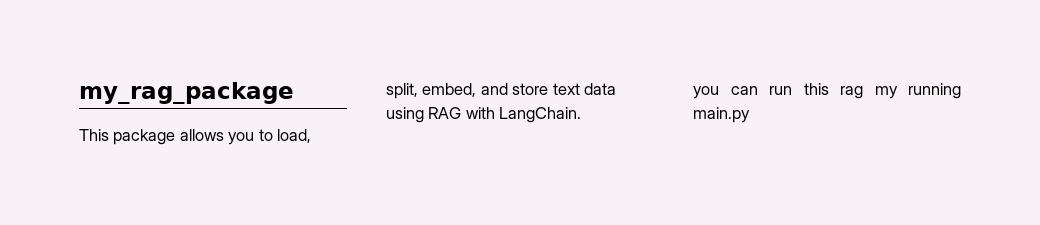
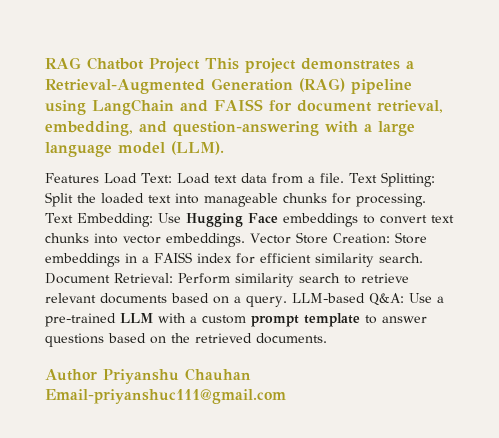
- my_rag_package
- This package allows you to load, split, embed, and store text data using RAG with LangChain.
- you can run this rag my running main.py
+ RAG Chatbot Project This project demonstrates a Retrieval-Augmented Generation (RAG) pipeline using LangChain and FAISS for document retrieval, embedding, and question-answering with a large language model (LLM).
+ Features Load Text: Load text data from a file. Text Splitting: Split the loaded text into manageable chunks for processing. Text Embedding: Use Hugging Face embeddings to convert text chunks into vector embeddings. Vector Store Creation: Store embeddings in a FAISS index for efficient similarity search. Document Retrieval: Perform similarity search to retrieve relevant documents based on a query. LLM-based Q&A: Use a pre-trained LLM with a custom prompt template to answer questions based on the retrieved documents.
+ Author Priyanshu Chauhan Email-priyanshuc111@gmail.com

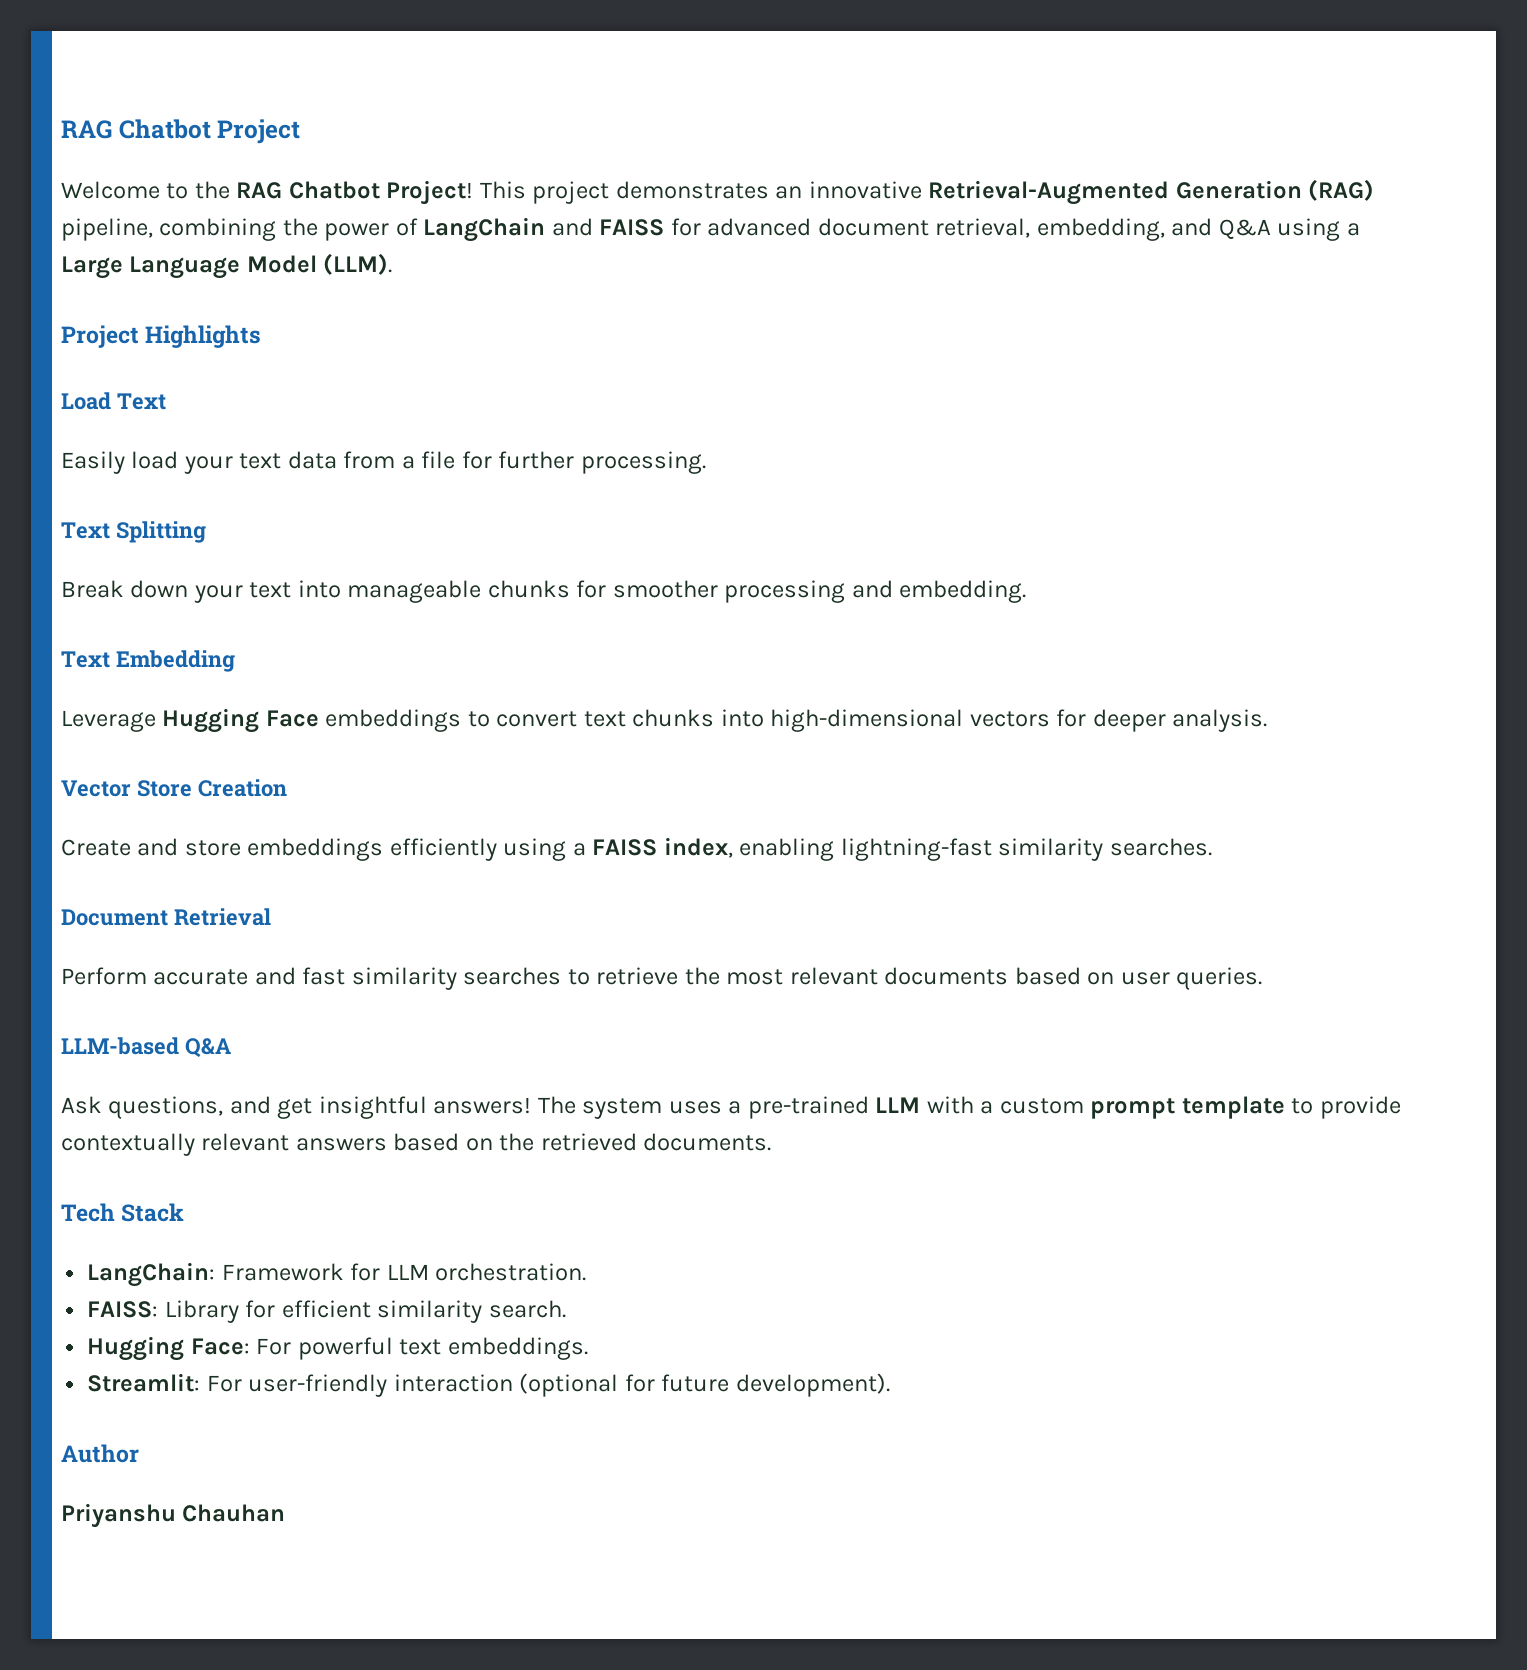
- RAG Chatbot Project This project demonstrates a Retrieval-Augmented Generation (RAG) pipeline using LangChain and FAISS for document retrieval, embedding, and question-answering with a large language model (LLM).
- Features Load Text: Load text data from a file. Text Splitting: Split the loaded text into manageable chunks for processing. Text Embedding: Use Hugging Face embeddings to convert text chunks into vector embeddings. Vector Store Creation: Store embeddings in a FAISS index for efficient similarity search. Document Retrieval: Perform similarity search to retrieve relevant documents based on a query. LLM-based Q&A: Use a pre-trained LLM with a custom prompt template to answer questions based on the retrieved documents.
+ RAG Chatbot Project
+ Welcome to the RAG Chatbot Project! This project demonstrates an innovative Retrieval-Augmented Generation (RAG) pipeline, combining the power of LangChain and FAISS for advanced document retrieval, embedding, and Q&A using a Large Language Model (LLM).
+ Project Highlights
+ Load Text
+ Easily load your text data from a file for further processing.
+ Text Splitting
+ Break down your text into manageable chunks for smoother processing and embedding.
+ Text Embedding
+ Leverage Hugging Face embeddings to convert text chunks into high-dimensional vectors for deeper analysis.
+ Vector Store Creation
+ Create and store embeddings efficiently using a FAISS index, enabling lightning-fast similarity searches.
+ Document Retrieval
+ Perform accurate and fast similarity searches to retrieve the most relevant documents based on user queries.
+ LLM-based Q&A
+ Ask questions, and get insightful answers! The system uses a pre-trained LLM with a custom prompt template to provide contextually relevant answers based on the retrieved documents.
+ Tech Stack
+ LangChain: Framework for LLM orchestration.
+ FAISS: Library for efficient similarity search.
+ Hugging Face: For powerful text embeddings.
+ Streamlit: For user-friendly interaction (optional for future development).
- Author Priyanshu Chauhan Email-priyanshuc111@gmail.com
+ Author
+ Priyanshu Chauhan

